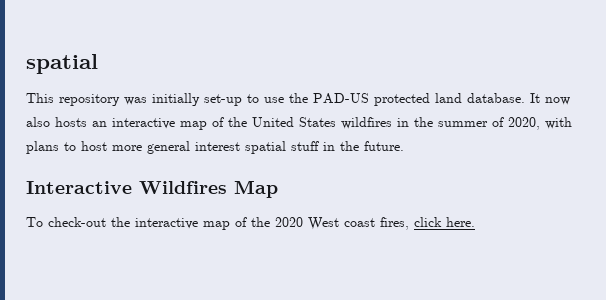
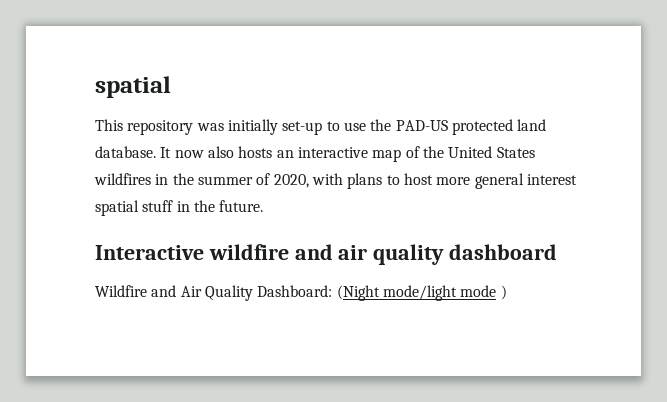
- Interactive Wildfires Map
- To check-out the interactive map of the 2020 West coast fires, click here.
+ Interactive wildfire and air quality dashboard
+ Wildfire and Air Quality Dashboard: (Night mode/light mode )

